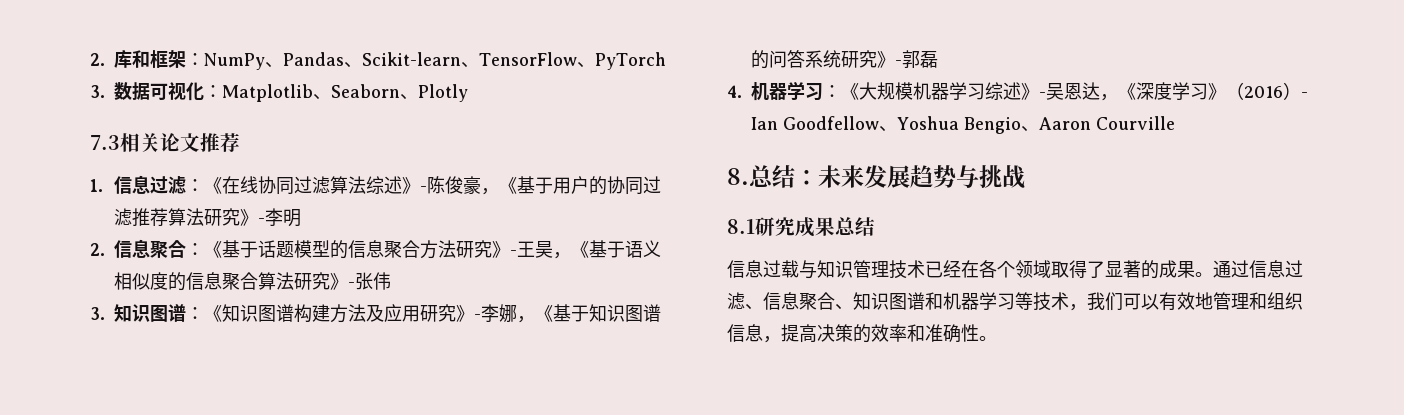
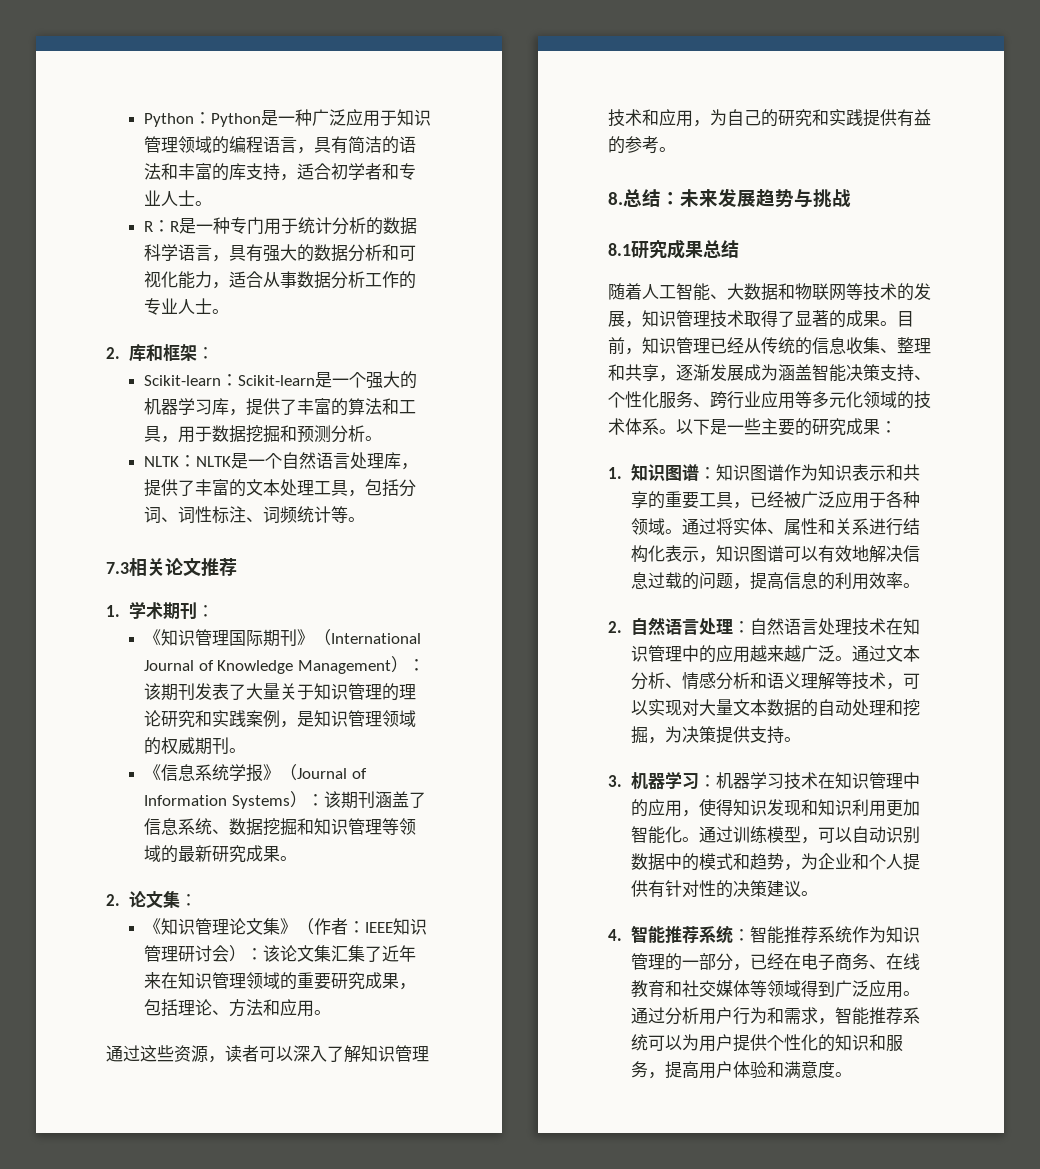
- 2.库和框架：NumPy、Pandas、Scikit-learn、TensorFlow、PyTorch
- 3.数据可视化：Matplotlib、Seaborn、Plotly
+ Python：Python是一种广泛应用于知识管理领域的编程语言，具有简洁的语法和丰富的库支持，适合初学者和专业人士。
+ R：R是一种专门用于统计分析的数据科学语言，具有强大的数据分析和可视化能力，适合从事数据分析工作的专业人士。
+ 2.库和框架：
+ Scikit-learn：Scikit-learn是一个强大的机器学习库，提供了丰富的算法和工具，用于数据挖掘和预测分析。
+ NLTK：NLTK是一个自然语言处理库，提供了丰富的文本处理工具，包括分词、词性标注、词频统计等。
- 1.信息过滤：《在线协同过滤算法综述》-陈俊豪，《基于用户的协同过滤推荐算法研究》-李明
- 2.信息聚合：《基于话题模型的信息聚合方法研究》-王昊，《基于语义相似度的信息聚合算法研究》-张伟
- 3.知识图谱：《知识图谱构建方法及应用研究》-李娜，《基于知识图谱的问答系统研究》-郭磊
- 4.机器学习：《大规模机器学习综述》-吴恩达，《深度学习》（2016）- Ian Goodfellow、Yoshua Bengio、Aaron Courville
+ 1.学术期刊：
+ 《知识管理国际期刊》（International Journal of Knowledge Management）：该期刊发表了大量关于知识管理的理论研究和实践案例，是知识管理领域的权威期刊。
+ 《信息系统学报》（Journal of Information Systems）：该期刊涵盖了信息系统、数据挖掘和知识管理等领域的最新研究成果。
+ 2.论文集：
+ 《知识管理论文集》（作者：IEEE知识管理研讨会）：该论文集汇集了近年来在知识管理领域的重要研究成果，包括理论、方法和应用。
+ 通过这些资源，读者可以深入了解知识管理技术和应用，为自己的研究和实践提供有益的参考。
- 信息过载与知识管理技术已经在各个领域取得了显著的成果。
+ 随着人工智能、大数据和物联网等技术的发展，知识管理技术取得了显著的成果。
- 通过信息过滤、信息聚合、知识图谱和机器学习等技术，我们可以有效地管理和组织信息，提高决策的效率和准确性。
+ 目前，知识管理已经从传统的信息收集、整理和共享，逐渐发展成为涵盖智能决策支持、个性化服务、跨行业应用等多元化领域的技术体系。以下是一些主要的研究成果：
+ 1.知识图谱：知识图谱作为知识表示和共享的重要工具，已经被广泛应用于各种领域。通过将实体、属性和关系进行结构化表示，知识图谱可以有效地解决信息过载的问题，提高信息的利用效率。
+ 2.自然语言处理：自然语言处理技术在知识管理中的应用越来越广泛。通过文本分析、情感分析和语义理解等技术，可以实现对大量文本数据的自动处理和挖掘，为决策提供支持。
+ 3.机器学习：机器学习技术在知识管理中的应用，使得知识发现和知识利用更加智能化。通过训练模型，可以自动识别数据中的模式和趋势，为企业和个人提供有针对性的决策建议。
+ 4.智能推荐系统：智能推荐系统作为知识管理的一部分，已经在电子商务、在线教育和社交媒体等领域得到广泛应用。通过分析用户行为和需求，智能推荐系统可以为用户提供个性化的知识和服务，提高用户体验和满意度。

